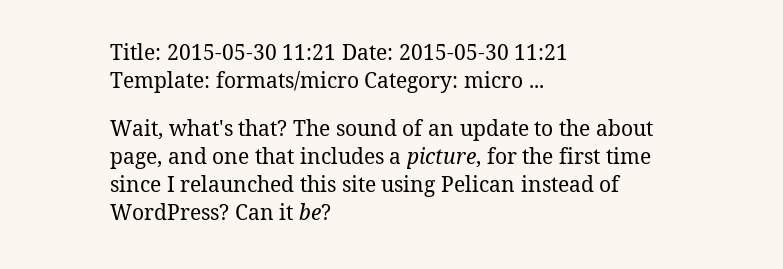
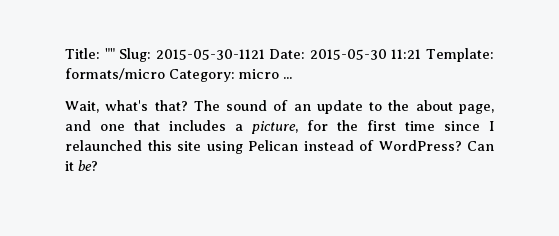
- Title: 2015-05-30 11:21 Date: 2015-05-30 11:21 Template: formats/micro Category: micro ...
+ Title: "" Slug: 2015-05-30-1121 Date: 2015-05-30 11:21 Template: formats/micro Category: micro ...

